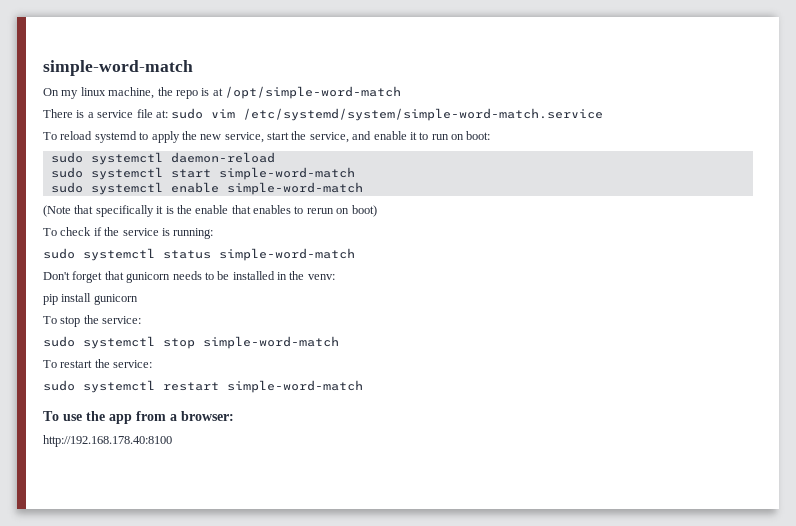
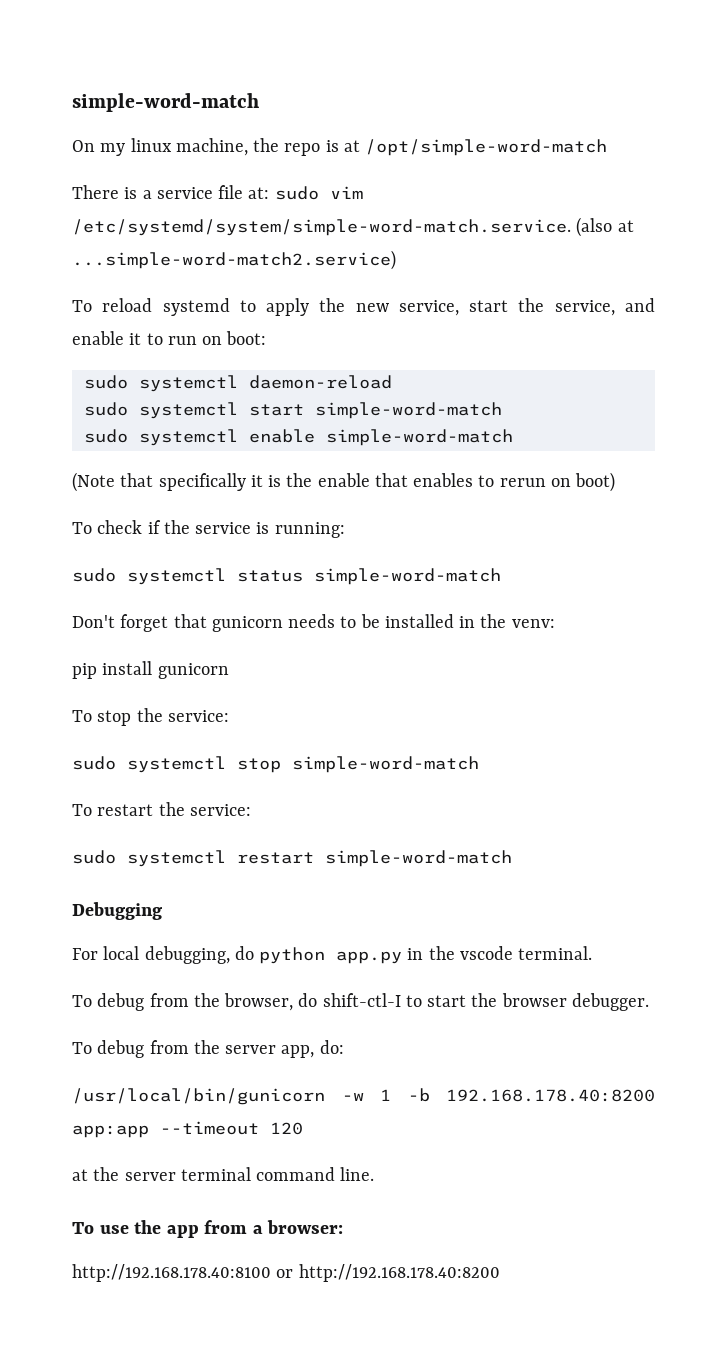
- There is a service file at: sudo vim /etc/systemd/system/simple-word-match.service
+ There is a service file at: sudo vim /etc/systemd/system/simple-word-match.service. (also at ...simple-word-match2.service)
+ Debugging
+ For local debugging, do python app.py in the vscode terminal.
+ To debug from the browser, do shift-ctl-I to start the browser debugger.
+ To debug from the server app, do:
+ /usr/local/bin/gunicorn -w 1 -b 192.168.178.40:8200 app:app --timeout 120
+ at the server terminal command line.
- http://192.168.178.40:8100
+ http://192.168.178.40:8100 or http://192.168.178.40:8200

